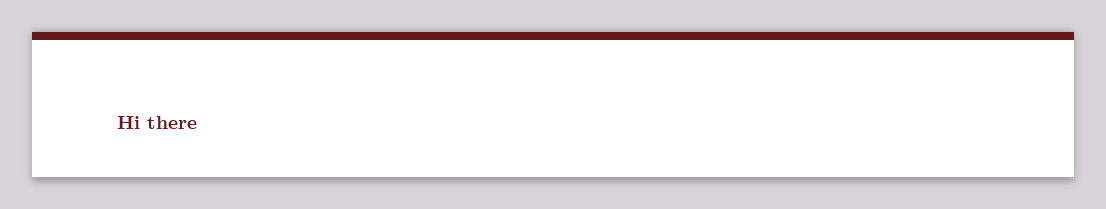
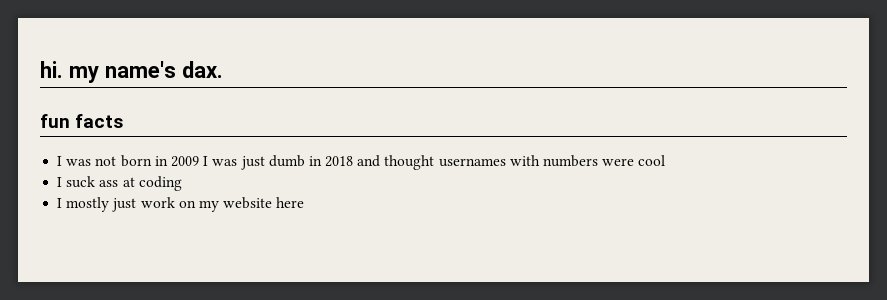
- Hi there
+ hi. my name's dax.
+ fun facts
+ I was not born in 2009 I was just dumb in 2018 and thought usernames with numbers were cool
+ I suck ass at coding
+ I mostly just work on my website here

